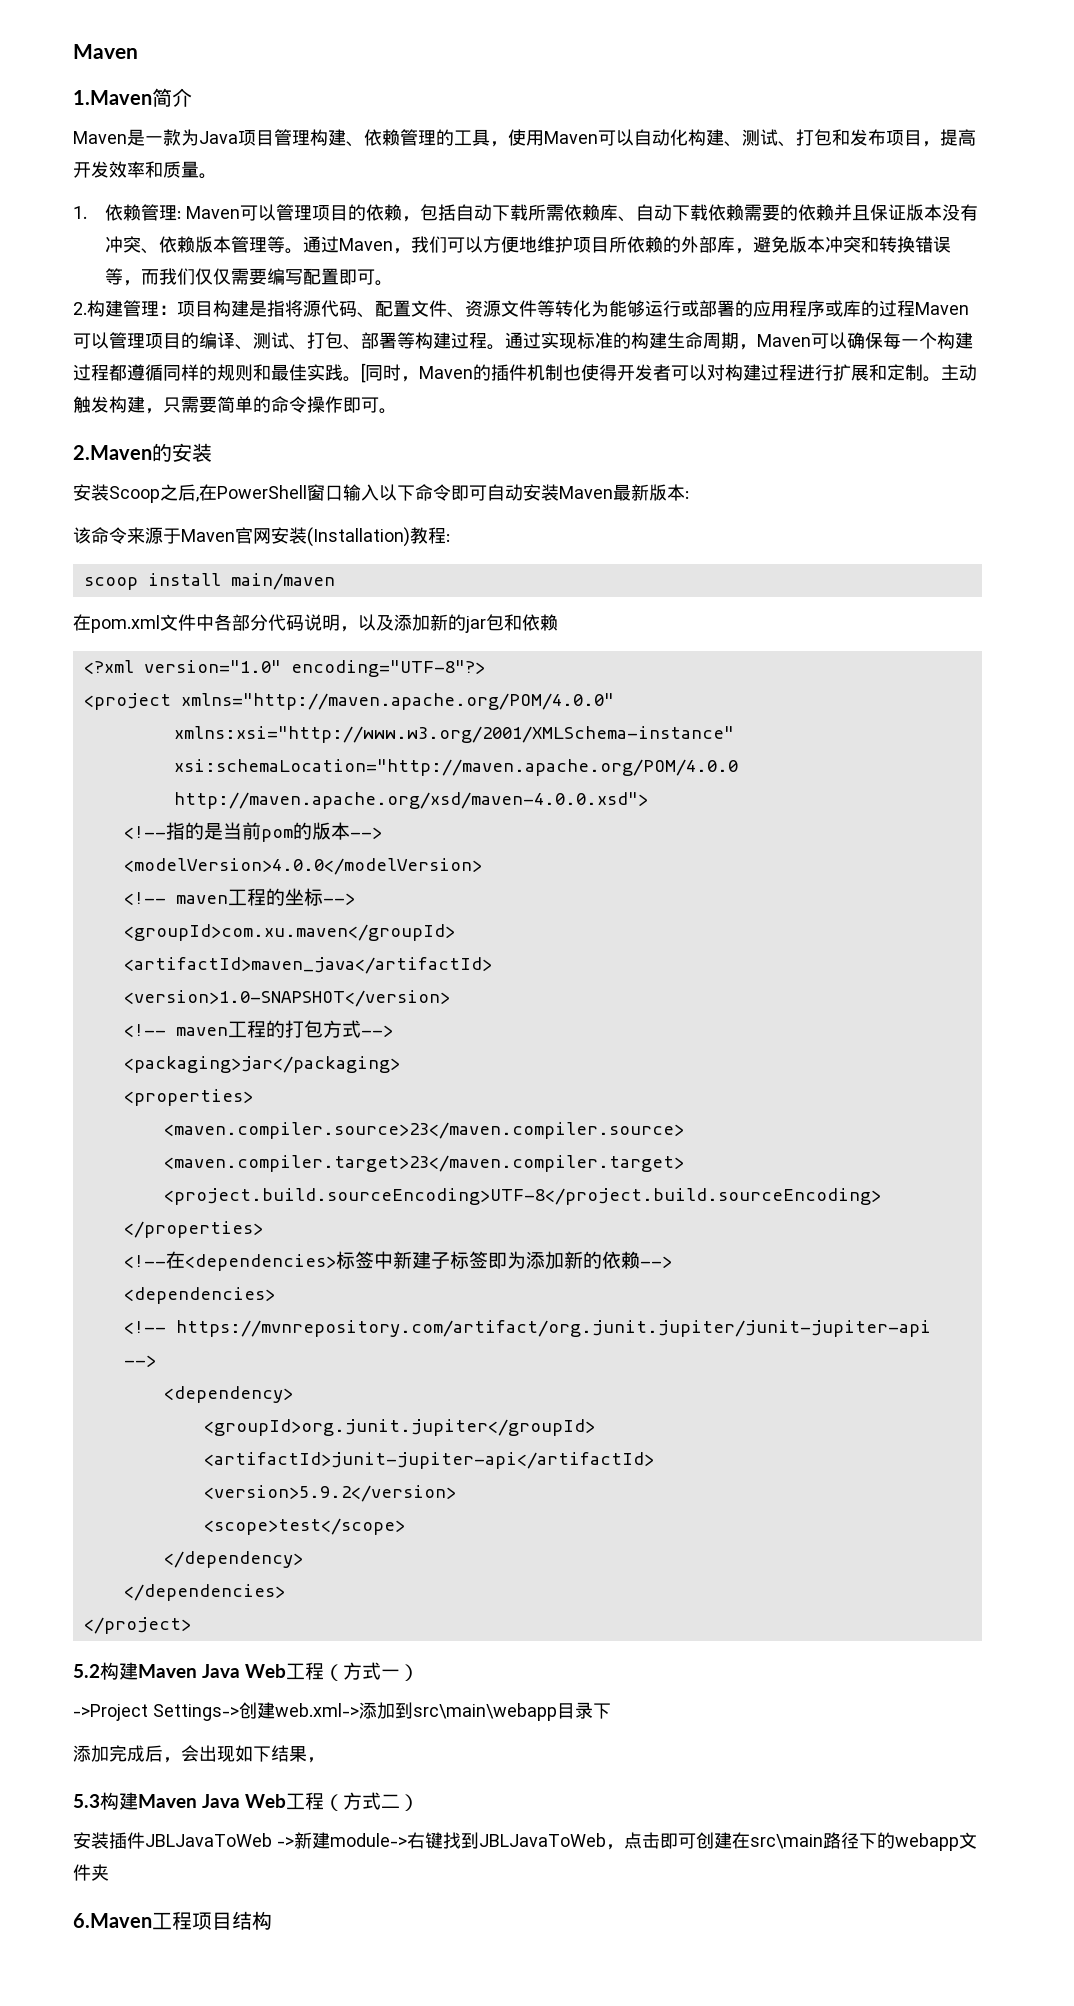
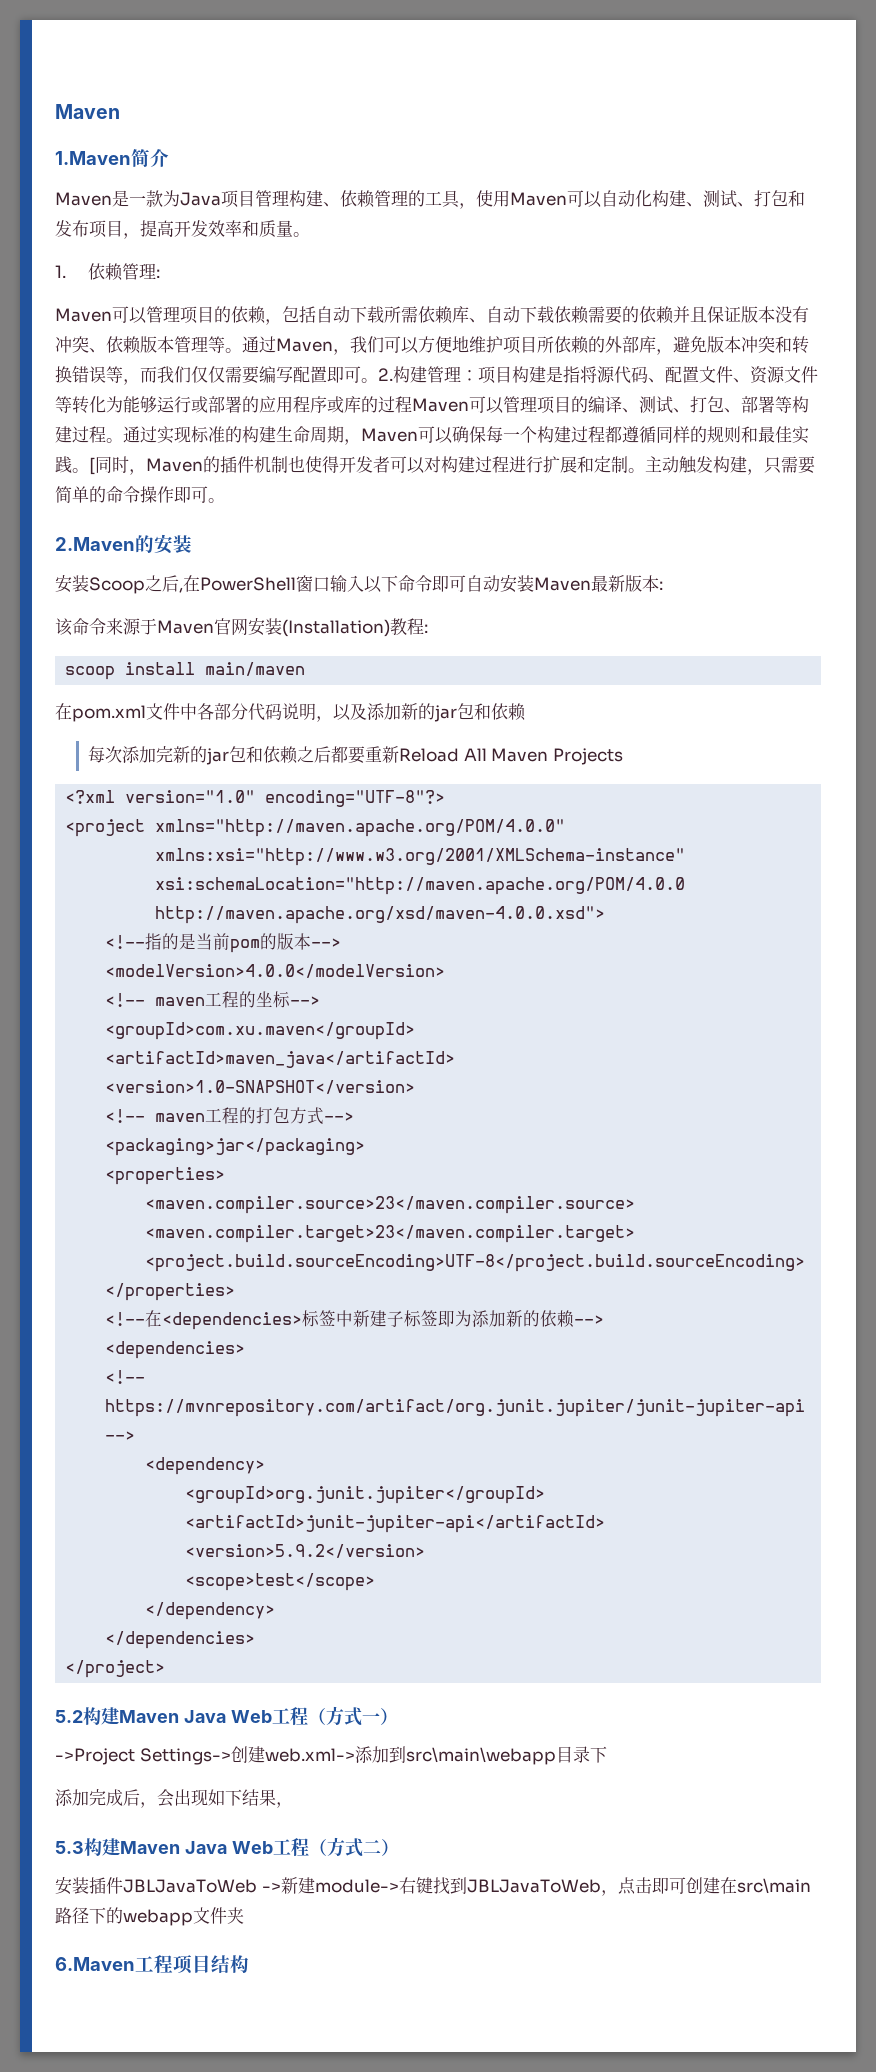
- 1.依赖管理: Maven可以管理项目的依赖，包括自动下载所需依赖库、自动下载依赖需要的依赖并且保证版本没有冲突、依赖版本管理等。
+ 1.依赖管理:
+ Maven可以管理项目的依赖，包括自动下载所需依赖库、自动下载依赖需要的依赖并且保证版本没有冲突、依赖版本管理等。
- 通过Maven，我们可以方便地维护项目所依赖的外部库，避免版本冲突和转换错误等，而我们仅仅需要编写配置即可。
- 2.构建管理：
+ 通过Maven，我们可以方便地维护项目所依赖的外部库，避免版本冲突和转换错误等，而我们仅仅需要编写配置即可。2.构建管理：
+ 每次添加完新的jar包和依赖之后都要重新Reload All Maven Projects

